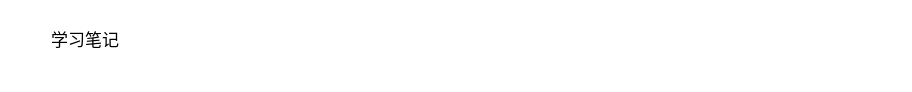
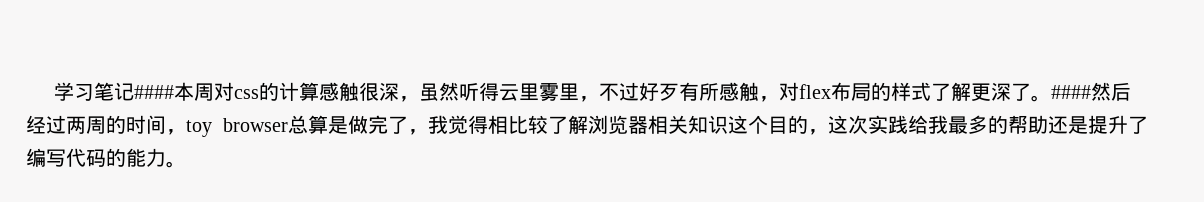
- 学习笔记
+ 学习笔记####本周对css的计算感触很深，虽然听得云里雾里，不过好歹有所感触，对flex布局的样式了解更深了。####然后经过两周的时间，toy browser总算是做完了，我觉得相比较了解浏览器相关知识这个目的，这次实践给我最多的帮助还是提升了编写代码的能力。

